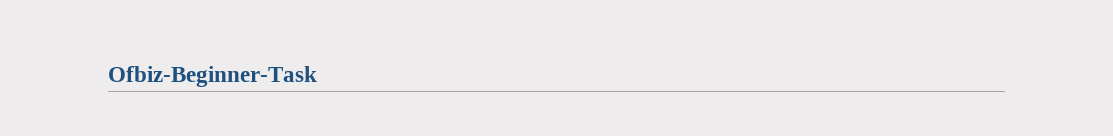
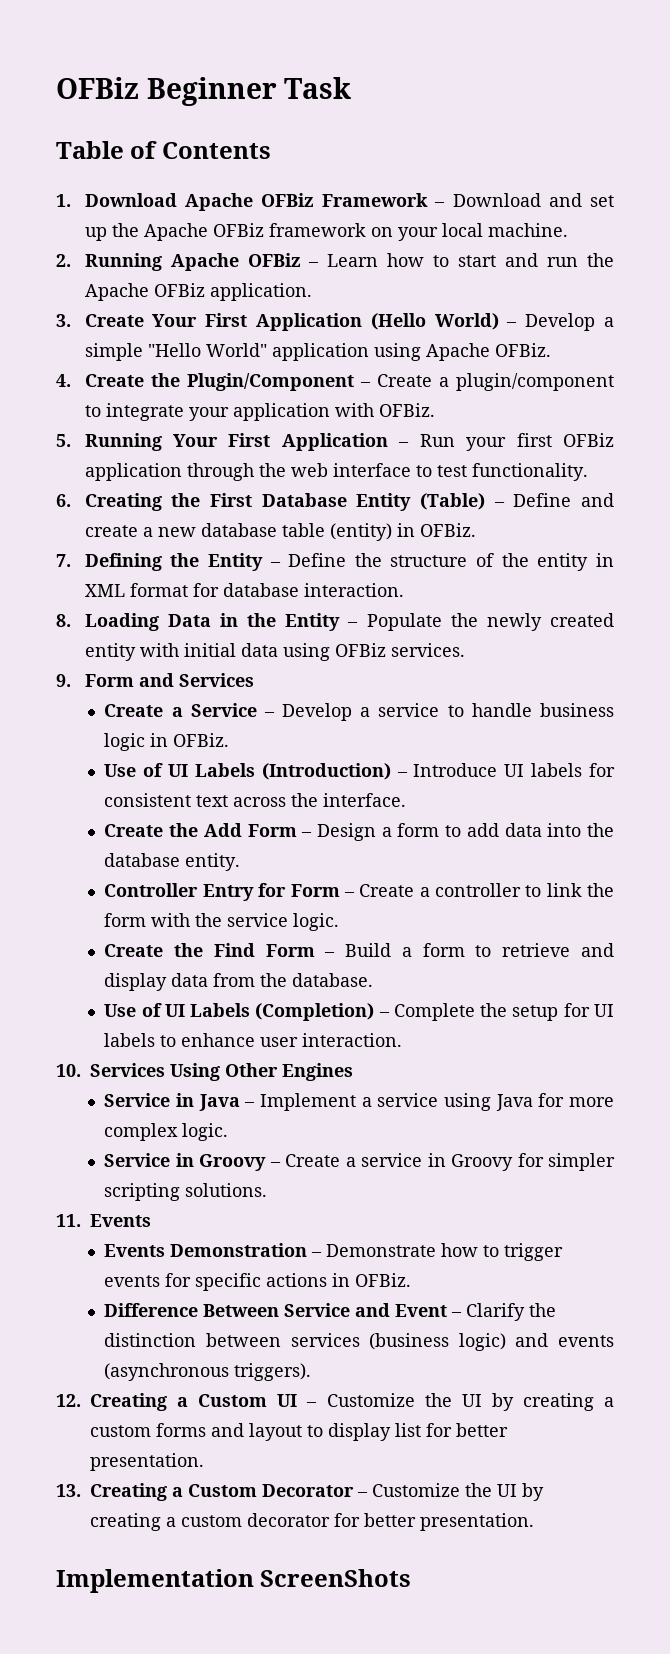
- Ofbiz-Beginner-Task
+ OFBiz Beginner Task
+ Table of Contents
+ 1. Download Apache OFBiz Framework – Download and set up the Apache OFBiz framework on your local machine.
+ 2. Running Apache OFBiz – Learn how to start and run the Apache OFBiz application.
+ 3. Create Your First Application (Hello World) – Develop a simple "Hello World" application using Apache OFBiz.
+ 4. Create the Plugin/Component – Create a plugin/component to integrate your application with OFBiz.
+ 5. Running Your First Application – Run your first OFBiz application through the web interface to test functionality.
+ 6. Creating the First Database Entity (Table) – Define and create a new database table (entity) in OFBiz.
+ 7. Defining the Entity – Define the structure of the entity in XML format for database interaction.
+ 8. Loading Data in the Entity – Populate the newly created entity with initial data using OFBiz services.
+ 9. Form and Services
+ Create a Service – Develop a service to handle business logic in OFBiz.
+ Use of UI Labels (Introduction) – Introduce UI labels for consistent text across the interface.
+ Create the Add Form – Design a form to add data into the database entity.
+ Controller Entry for Form – Create a controller to link the form with the service logic.
+ Create the Find Form – Build a form to retrieve and display data from the database.
+ Use of UI Labels (Completion) – Complete the setup for UI labels to enhance user interaction.
+ 10. Services Using Other Engines
+ Service in Java – Implement a service using Java for more complex logic.
+ Service in Groovy – Create a service in Groovy for simpler scripting solutions.
+ 11. Events
+ Events Demonstration – Demonstrate how to trigger events for specific actions in OFBiz.
+ Difference Between Service and Event – Clarify the distinction between services (business logic) and events (asynchronous triggers).
+ 12. Creating a Custom UI – Customize the UI by creating a custom forms and layout to display list for better presentation.
+ 13. Creating a Custom Decorator – Customize the UI by creating a custom decorator for better presentation.
+ Implementation ScreenShots

